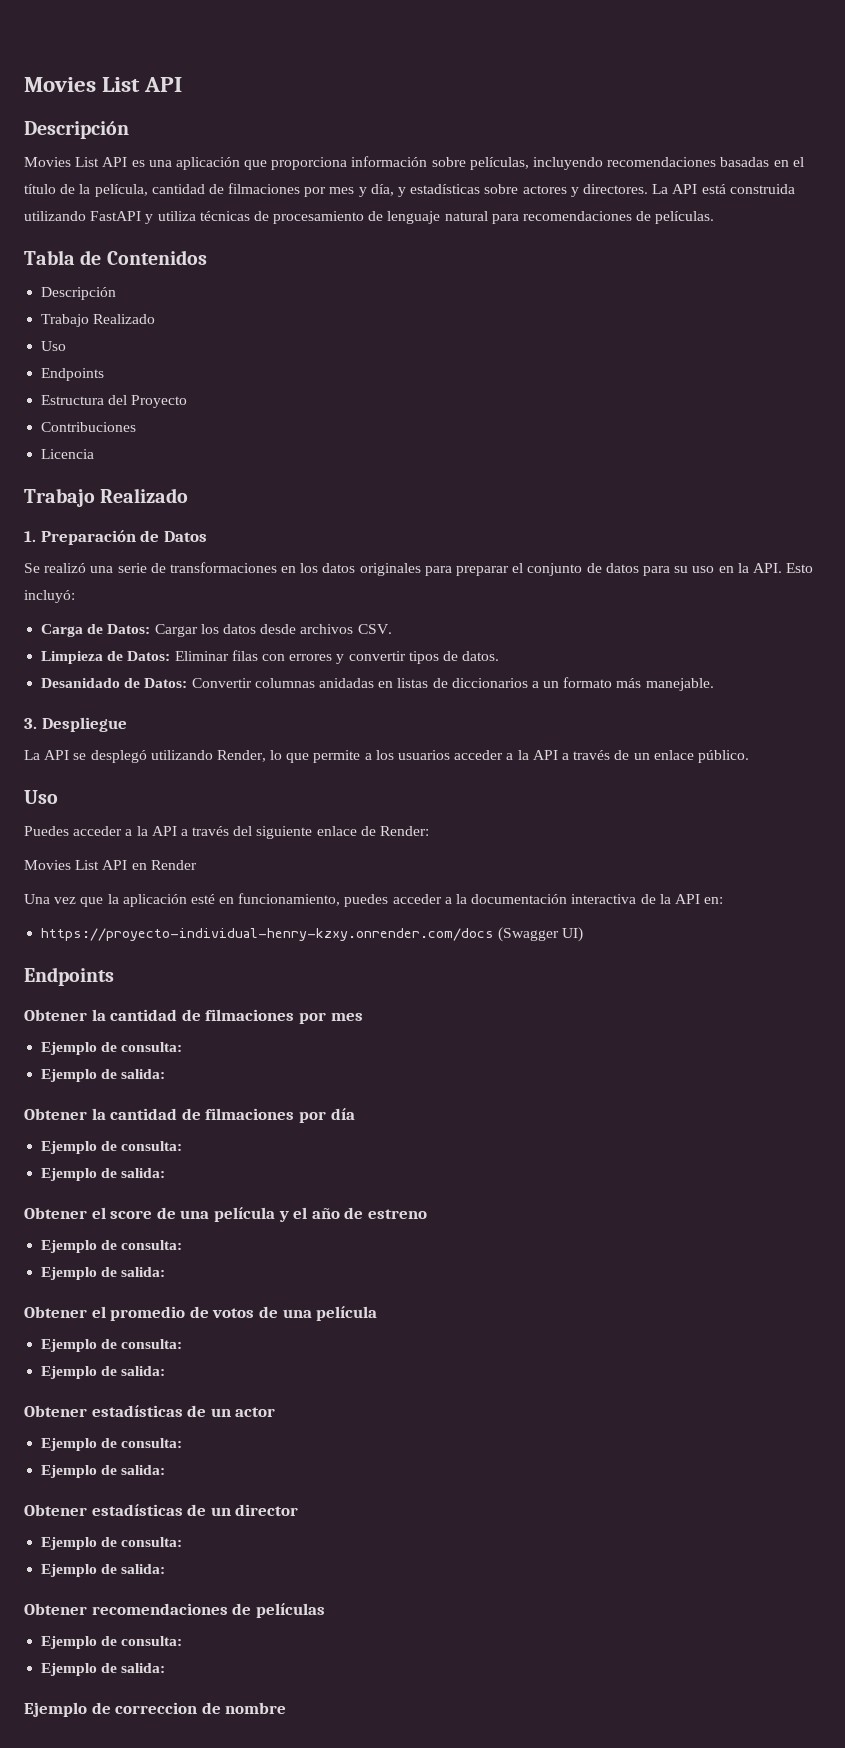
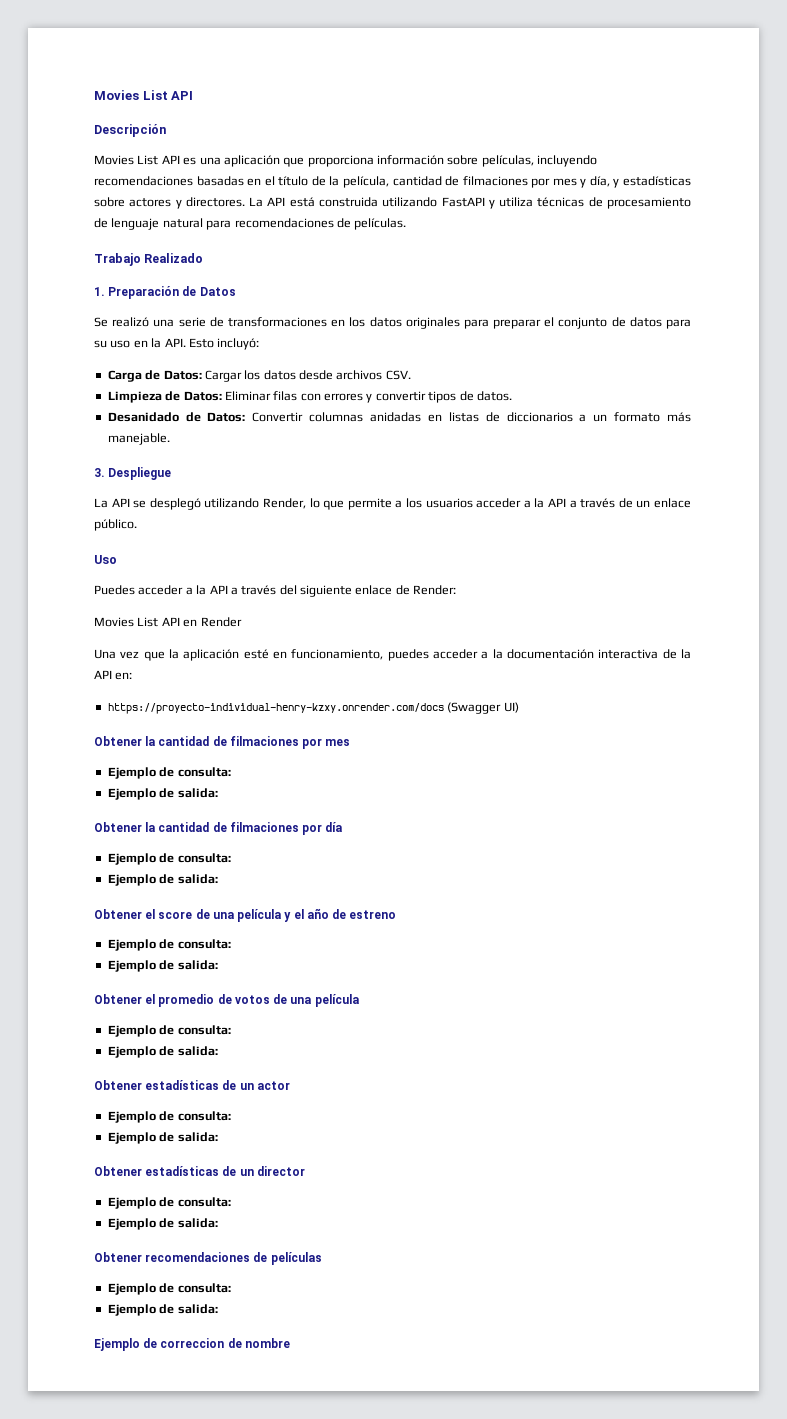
- Tabla de Contenidos
- Descripción
- Trabajo Realizado
- Uso
- Endpoints
- Estructura del Proyecto
- Contribuciones
- Licencia
  https://proyecto-individual-henry-kzxy.onrender.com/docs (Swagger UI)
- Endpoints

